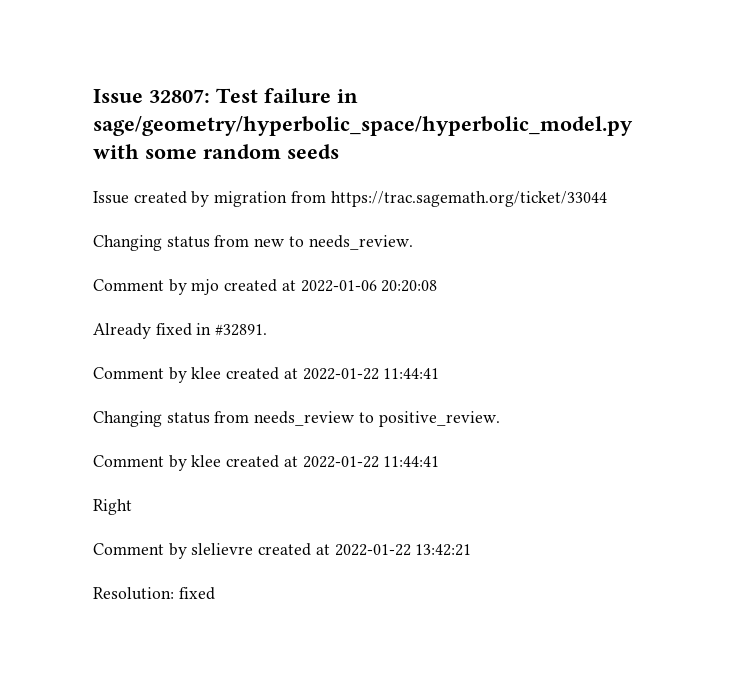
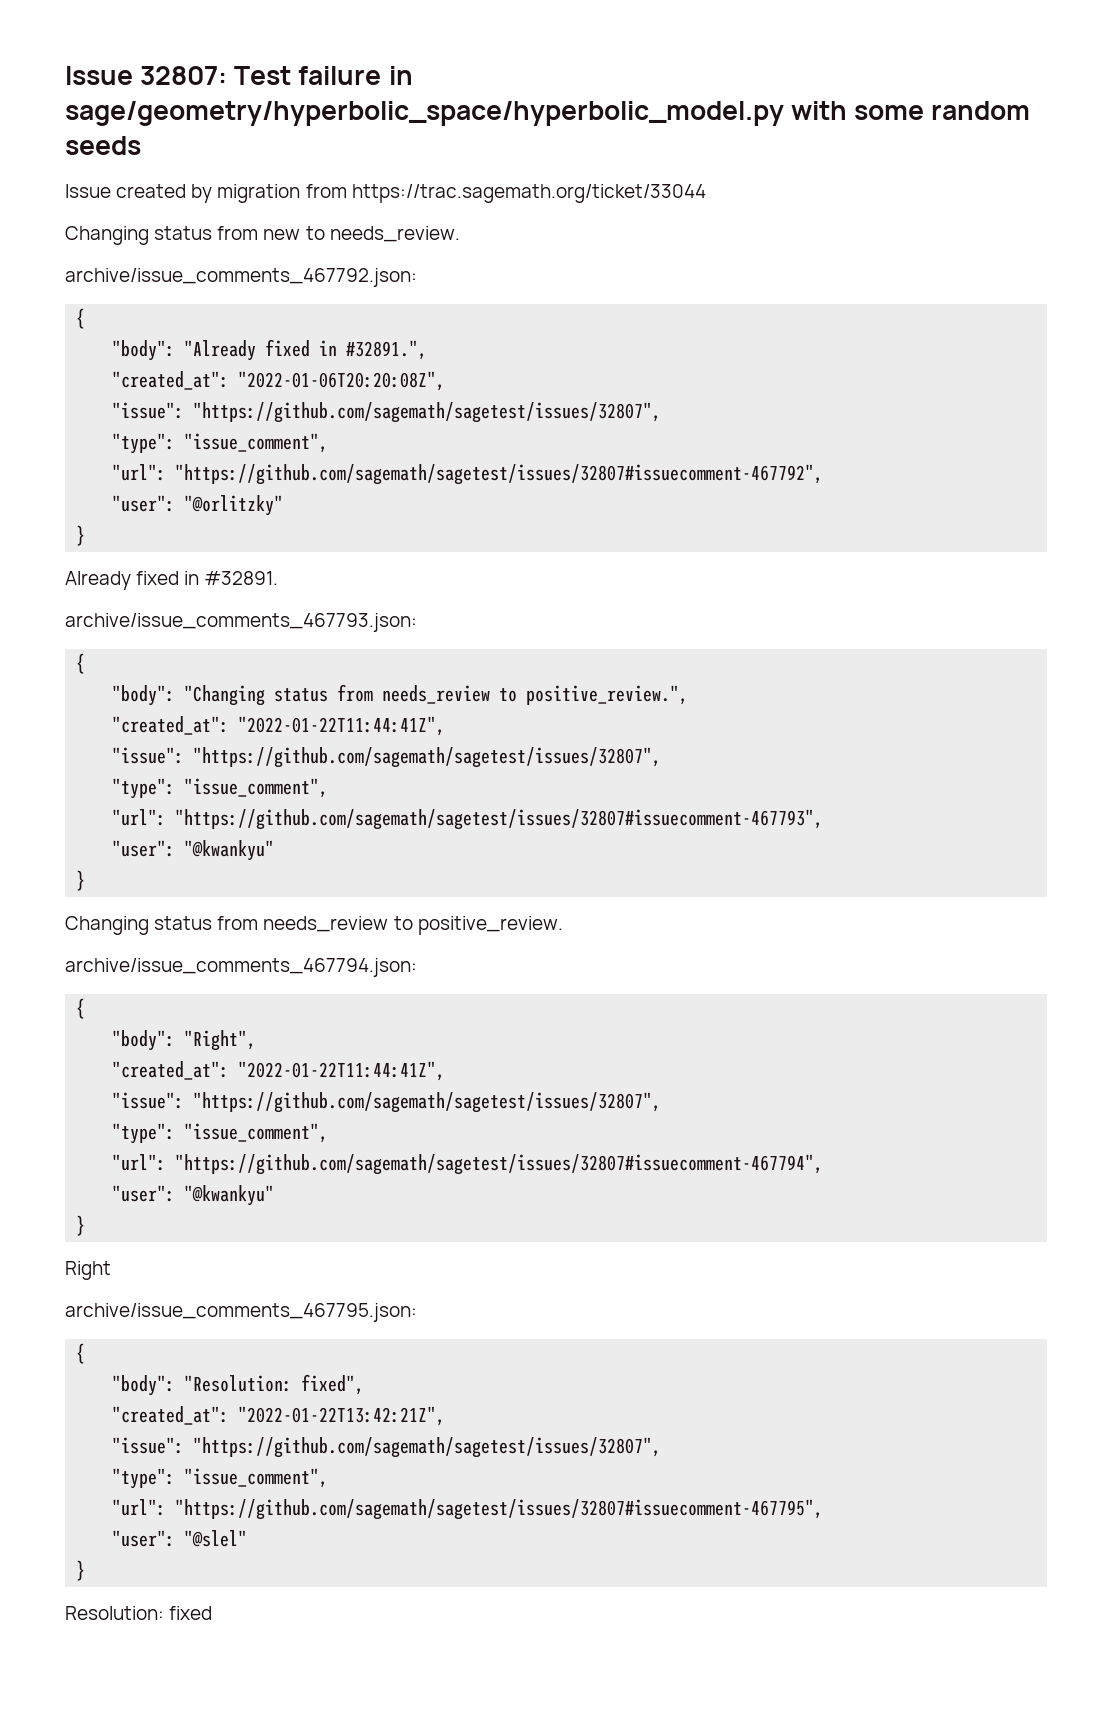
- Comment by mjo created at 2022-01-06 20:20:08
+ archive/issue_comments_467792.json:
+ {
+ "body": "Already fixed in #32891.",
+ "created_at": "2022-01-06T20:20:08Z",
+ "issue": "https://github.com/sagemath/sagetest/issues/32807",
+ "type": "issue_comment",
+ "url": "https://github.com/sagemath/sagetest/issues/32807#issuecomment-467792",
+ "user": "@orlitzky"
+ }
  Already fixed in #32891.
- Comment by klee created at 2022-01-22 11:44:41
+ archive/issue_comments_467793.json:
+ {
+ "body": "Changing status from needs_review to positive_review.",
+ "created_at": "2022-01-22T11:44:41Z",
+ "issue": "https://github.com/sagemath/sagetest/issues/32807",
+ "type": "issue_comment",
+ "url": "https://github.com/sagemath/sagetest/issues/32807#issuecomment-467793",
+ "user": "@kwankyu"
+ }
  Changing status from needs_review to positive_review.
- Comment by klee created at 2022-01-22 11:44:41
+ archive/issue_comments_467794.json:
+ {
+ "body": "Right",
+ "created_at": "2022-01-22T11:44:41Z",
+ "issue": "https://github.com/sagemath/sagetest/issues/32807",
+ "type": "issue_comment",
+ "url": "https://github.com/sagemath/sagetest/issues/32807#issuecomment-467794",
+ "user": "@kwankyu"
+ }
  Right
- Comment by slelievre created at 2022-01-22 13:42:21
+ archive/issue_comments_467795.json:
+ {
+ "body": "Resolution: fixed",
+ "created_at": "2022-01-22T13:42:21Z",
+ "issue": "https://github.com/sagemath/sagetest/issues/32807",
+ "type": "issue_comment",
+ "url": "https://github.com/sagemath/sagetest/issues/32807#issuecomment-467795",
+ "user": "@slel"
+ }

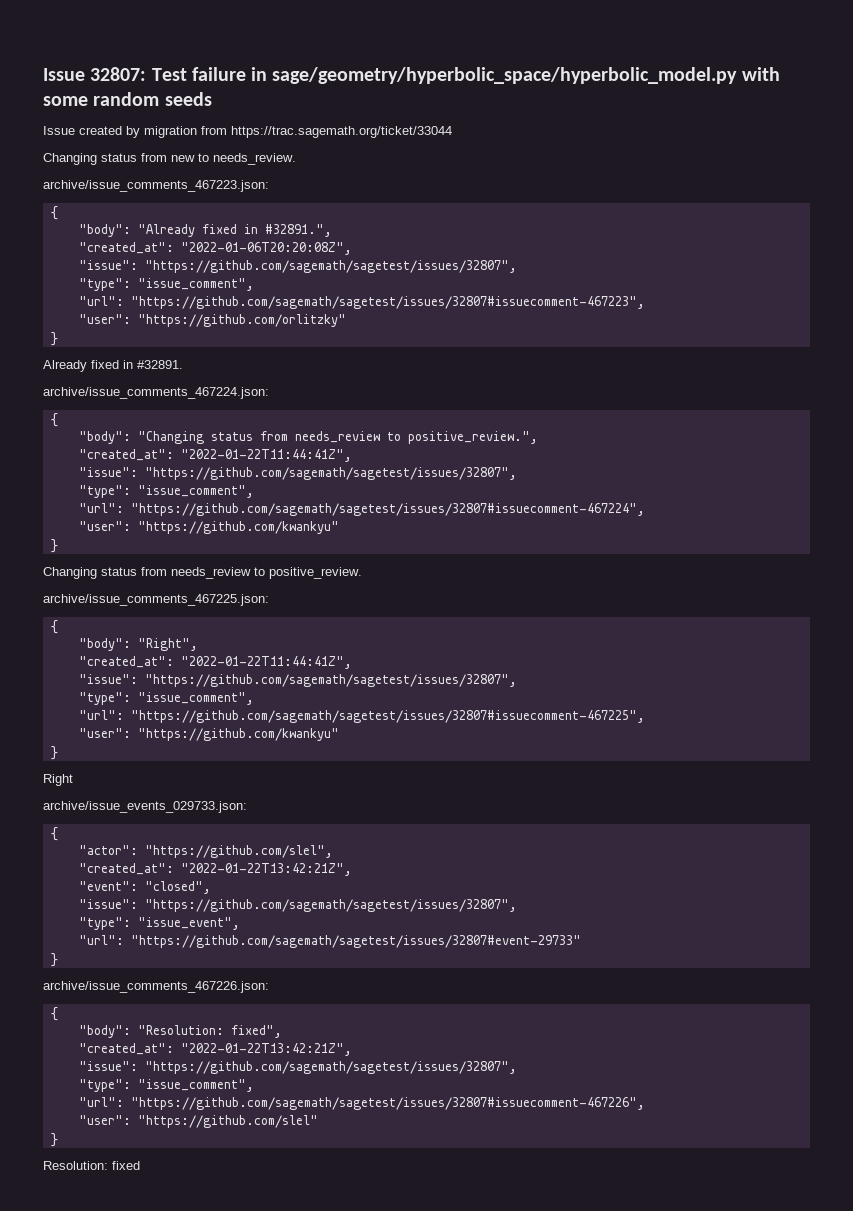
- archive/issue_comments_467792.json:
+ archive/issue_comments_467223.json:
- "url": "https://github.com/sagemath/sagetest/issues/32807#issuecomment-467792",
- "user": "@orlitzky"
+ "url": "https://github.com/sagemath/sagetest/issues/32807#issuecomment-467223",
+ "user": "https://github.com/orlitzky"
- archive/issue_comments_467793.json:
+ archive/issue_comments_467224.json:
- "url": "https://github.com/sagemath/sagetest/issues/32807#issuecomment-467793",
- "user": "@kwankyu"
+ "url": "https://github.com/sagemath/sagetest/issues/32807#issuecomment-467224",
+ "user": "https://github.com/kwankyu"
- archive/issue_comments_467794.json:
+ archive/issue_comments_467225.json:
- "url": "https://github.com/sagemath/sagetest/issues/32807#issuecomment-467794",
- "user": "@kwankyu"
+ "url": "https://github.com/sagemath/sagetest/issues/32807#issuecomment-467225",
+ "user": "https://github.com/kwankyu"
- archive/issue_comments_467795.json:
+ archive/issue_events_029733.json:
+ {
+ "actor": "https://github.com/slel",
+ "created_at": "2022-01-22T13:42:21Z",
+ "event": "closed",
+ "issue": "https://github.com/sagemath/sagetest/issues/32807",
+ "type": "issue_event",
+ "url": "https://github.com/sagemath/sagetest/issues/32807#event-29733"
+ }
+ archive/issue_comments_467226.json:
- "url": "https://github.com/sagemath/sagetest/issues/32807#issuecomment-467795",
- "user": "@slel"
+ "url": "https://github.com/sagemath/sagetest/issues/32807#issuecomment-467226",
+ "user": "https://github.com/slel"

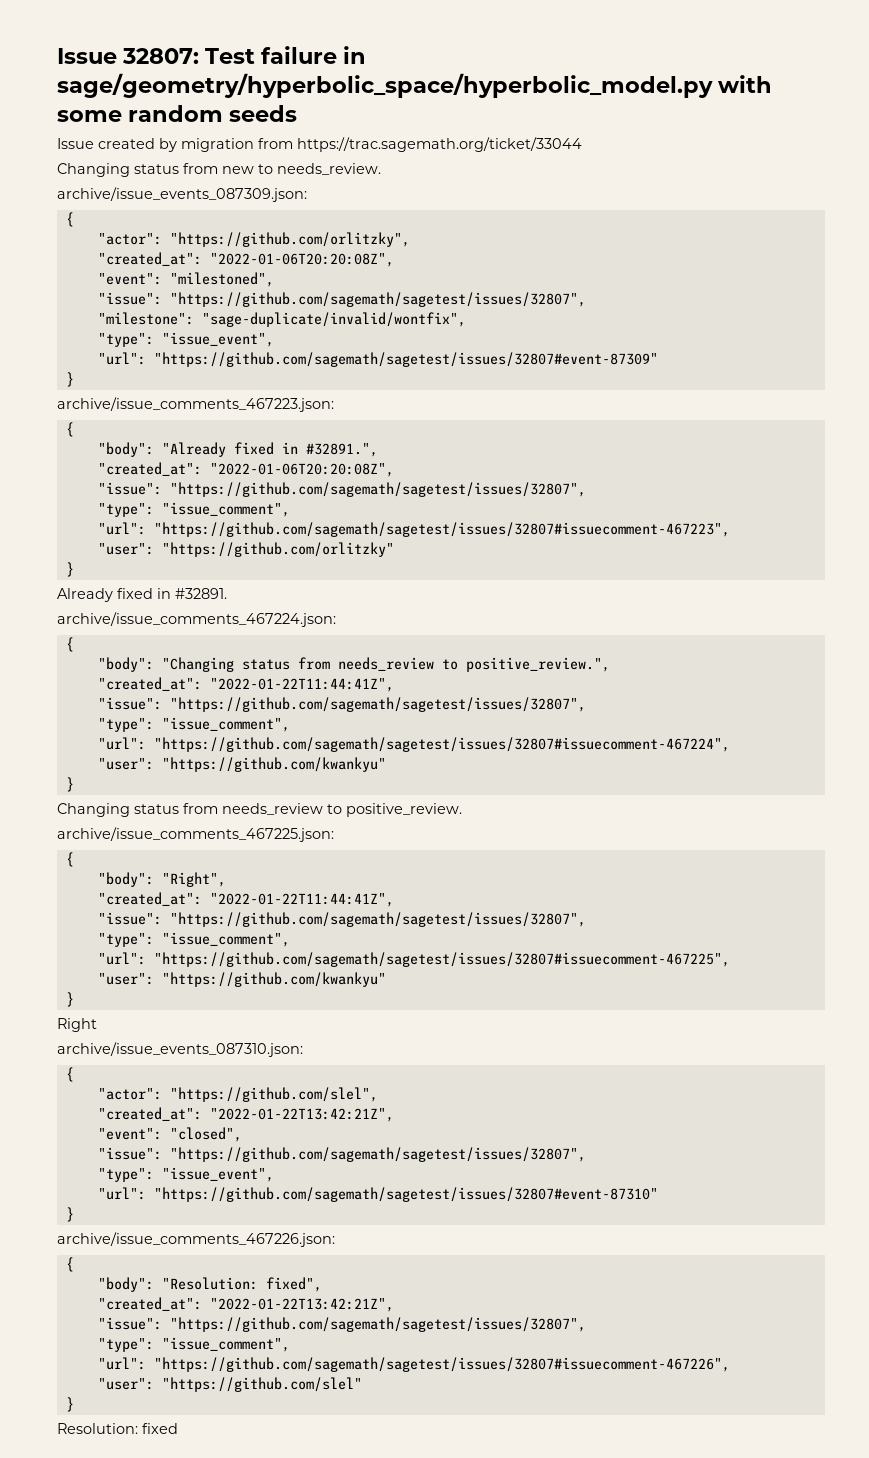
+ archive/issue_events_087309.json:
+ {
+ "actor": "https://github.com/orlitzky",
+ "created_at": "2022-01-06T20:20:08Z",
+ "event": "milestoned",
+ "issue": "https://github.com/sagemath/sagetest/issues/32807",
+ "milestone": "sage-duplicate/invalid/wontfix",
+ "type": "issue_event",
+ "url": "https://github.com/sagemath/sagetest/issues/32807#event-87309"
+ }
- archive/issue_events_029733.json:
+ archive/issue_events_087310.json:
- "url": "https://github.com/sagemath/sagetest/issues/32807#event-29733"
+ "url": "https://github.com/sagemath/sagetest/issues/32807#event-87310"

